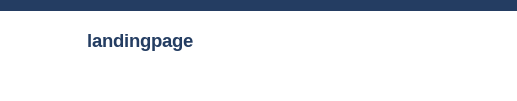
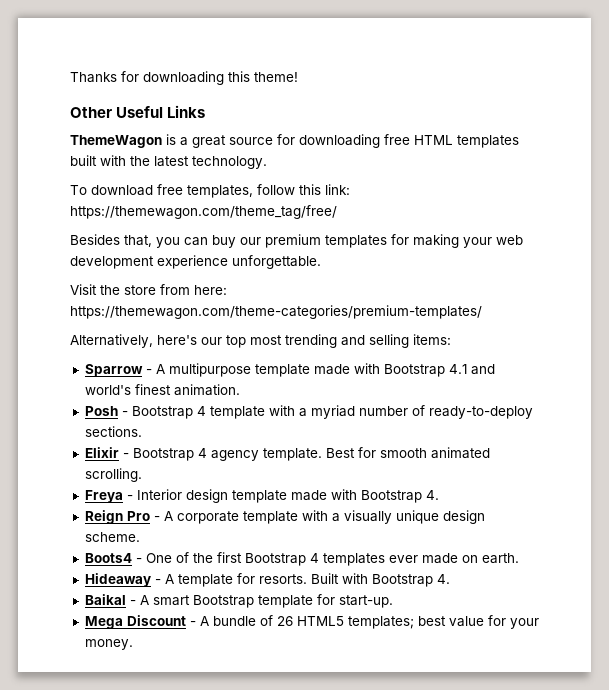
- landingpage
+ Thanks for downloading this theme!
+ Other Useful Links
+ ThemeWagon is a great source for downloading free HTML templates built with the latest technology.
+ To download free templates, follow this link: https://themewagon.com/theme_tag/free/
+ Besides that, you can buy our premium templates for making your web development experience unforgettable.
+ Visit the store from here: https://themewagon.com/theme-categories/premium-templates/
+ Alternatively, here's our top most trending and selling items:
+ Sparrow - A multipurpose template made with Bootstrap 4.1 and world's finest animation.
+ Posh - Bootstrap 4 template with a myriad number of ready-to-deploy sections.
+ Elixir - Bootstrap 4 agency template. Best for smooth animated scrolling.
+ Freya - Interior design template made with Bootstrap 4.
+ Reign Pro - A corporate template with a visually unique design scheme.
+ Boots4 - One of the first Bootstrap 4 templates ever made on earth.
+ Hideaway - A template for resorts. Built with Bootstrap 4.
+ Baikal - A smart Bootstrap template for start-up.
+ Mega Discount - A bundle of 26 HTML5 templates; best value for your money.

